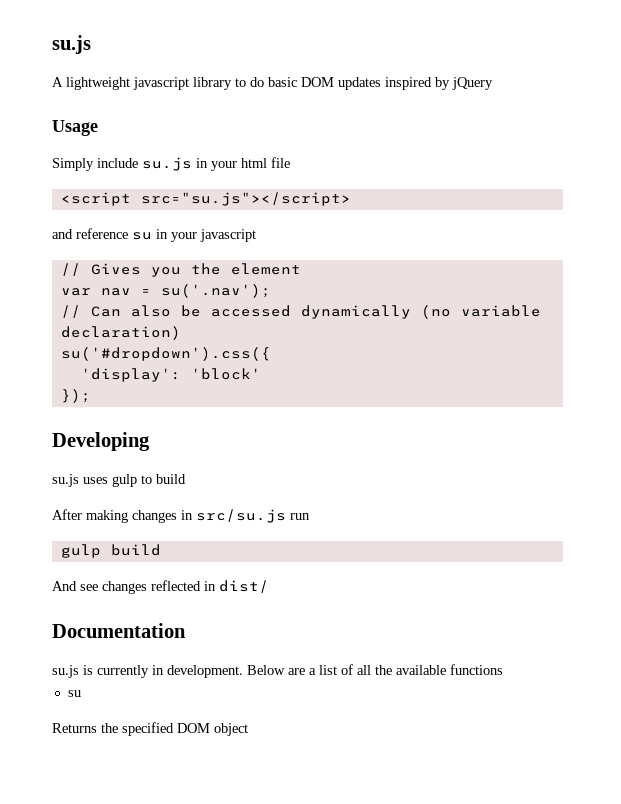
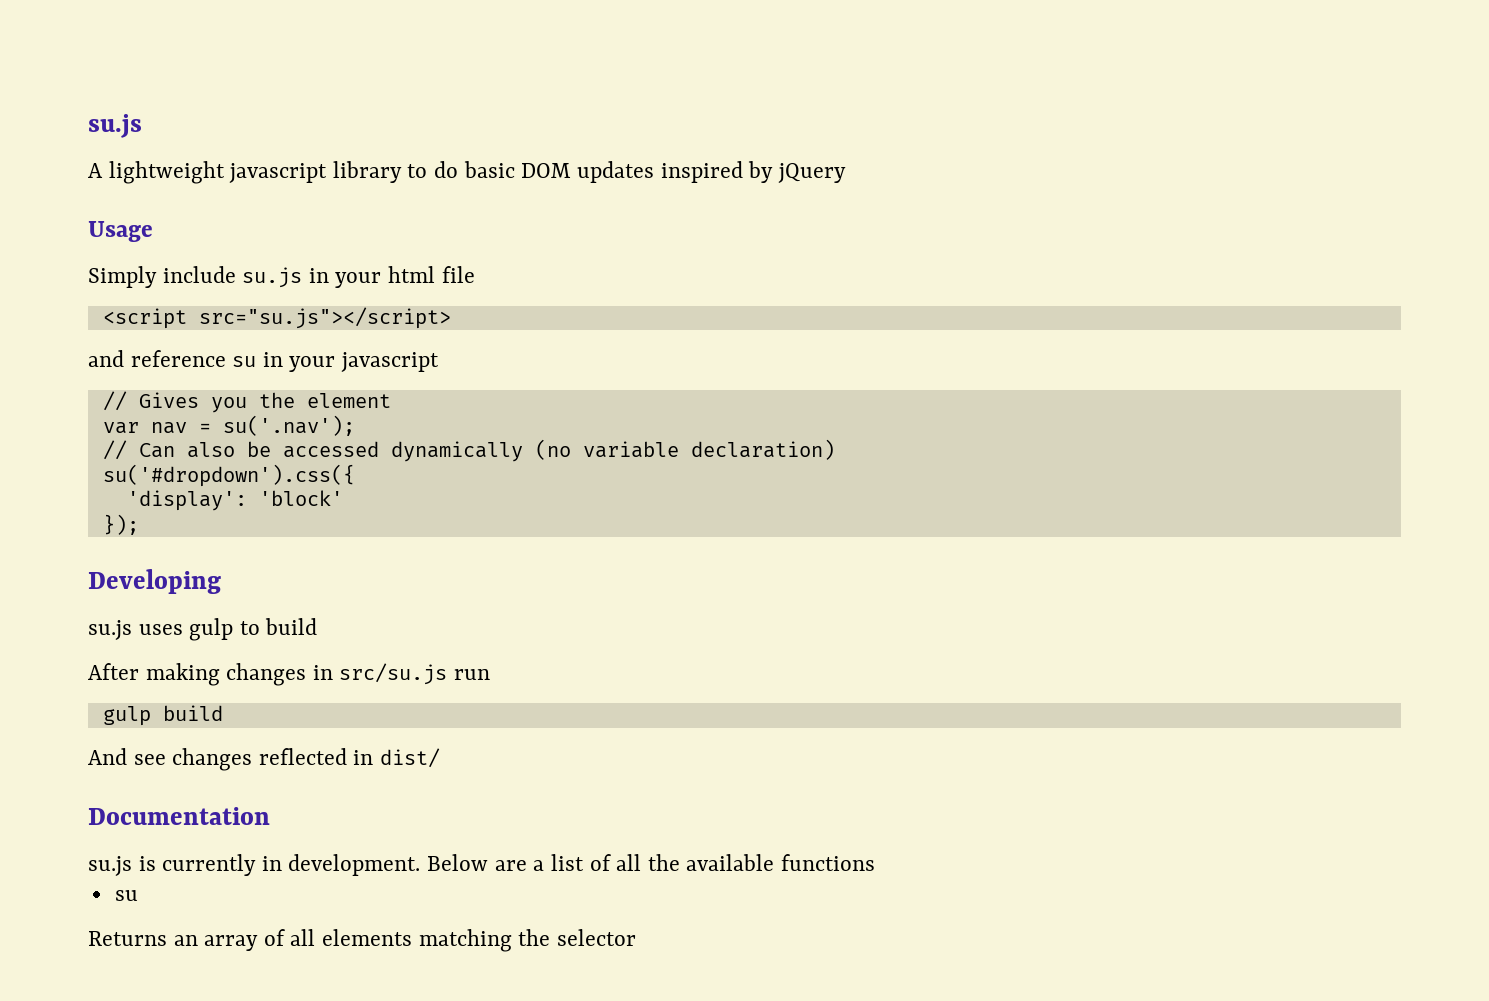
- Returns the specified DOM object
+ Returns an array of all elements matching the selector

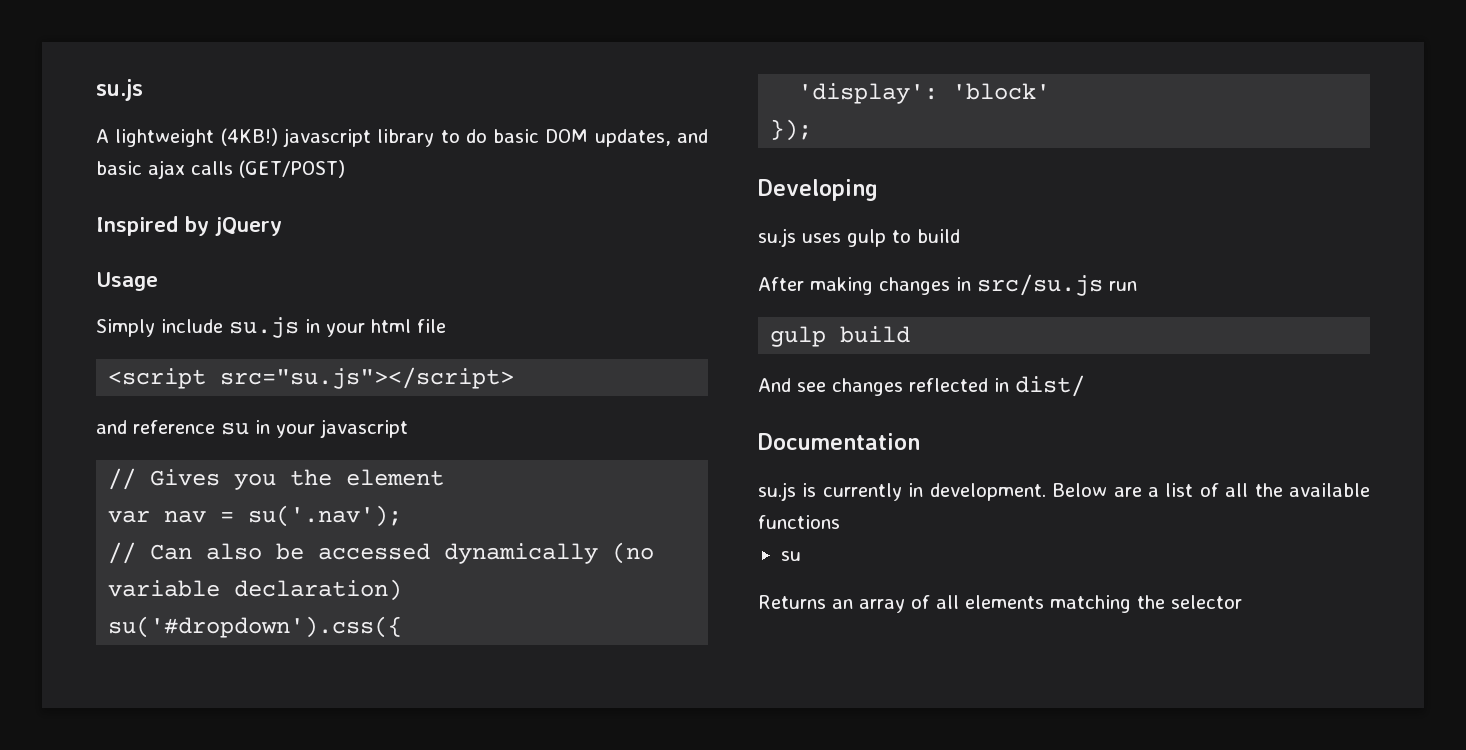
- A lightweight javascript library to do basic DOM updates inspired by jQuery
+ A lightweight (4KB!) javascript library to do basic DOM updates, and basic ajax calls (GET/POST)
+ Inspired by jQuery

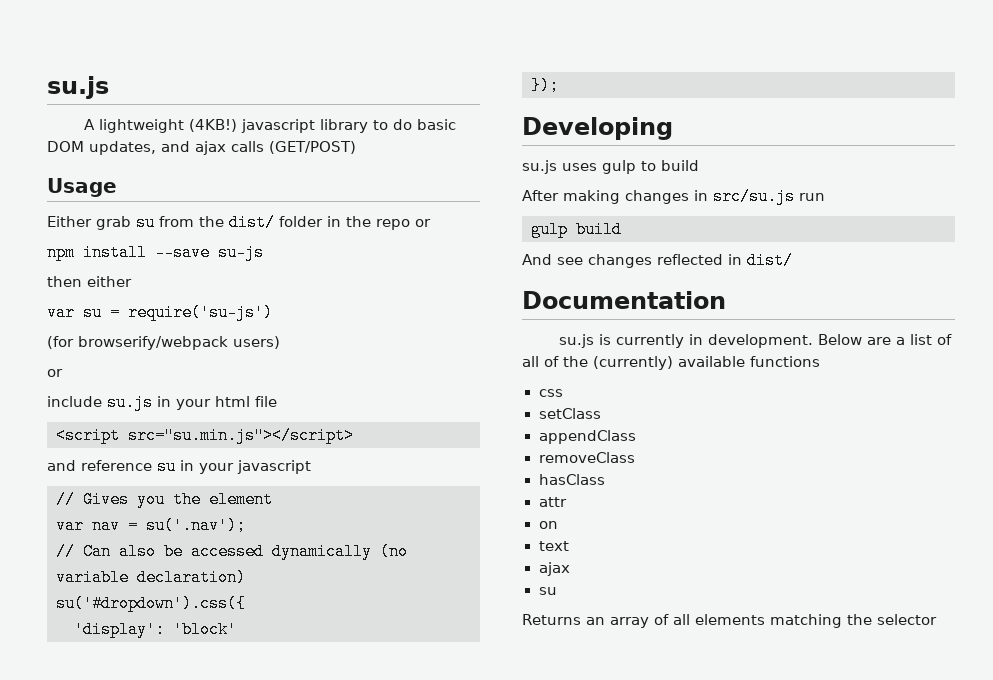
- A lightweight (4KB!) javascript library to do basic DOM updates, and basic ajax calls (GET/POST)
+ A lightweight (4KB!) javascript library to do basic DOM updates, and ajax calls (GET/POST)
- Inspired by jQuery
  Usage
- Simply include su.js in your html file
+ Either grab su from the dist/ folder in the repo or
+ npm install --save su-js
+ then either
+ var su = require('su-js')
+ (for browserify/webpack users)
+ or
+ include su.js in your html file
- <script src="su.js"></script>
+ <script src="su.min.js"></script>
- Below are a list of all the available functions
+ Below are a list of all of the (currently) available functions
+ css
+ setClass
+ appendClass
+ removeClass
+ hasClass
+ attr
+ on
+ text
+ ajax

